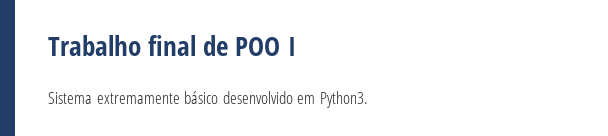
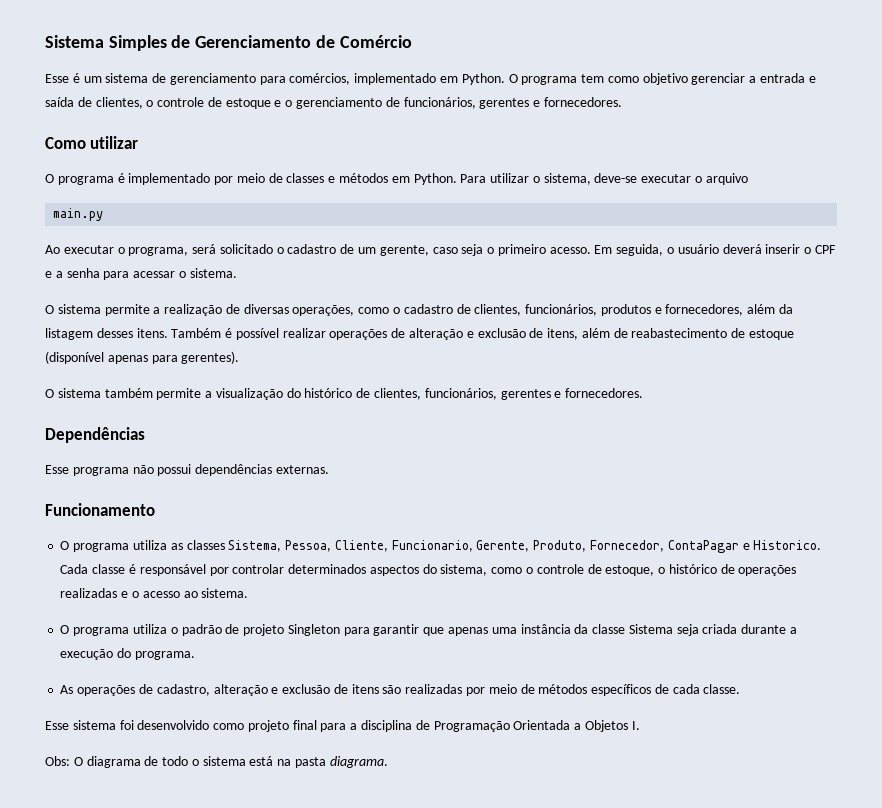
- Trabalho final de POO I
- Sistema extremamente básico desenvolvido em Python3.
+ Sistema Simples de Gerenciamento de Comércio
+ Esse é um sistema de gerenciamento para comércios, implementado em Python. O programa tem como objetivo gerenciar a entrada e saída de clientes, o controle de estoque e o gerenciamento de funcionários, gerentes e fornecedores.
+ Como utilizar
+ O programa é implementado por meio de classes e métodos em Python. Para utilizar o sistema, deve-se executar o arquivo
+ main.py
+ Ao executar o programa, será solicitado o cadastro de um gerente, caso seja o primeiro acesso. Em seguida, o usuário deverá inserir o CPF e a senha para acessar o sistema.
+ O sistema permite a realização de diversas operações, como o cadastro de clientes, funcionários, produtos e fornecedores, além da listagem desses itens. Também é possível realizar operações de alteração e exclusão de itens, além de reabastecimento de estoque (disponível apenas para gerentes).
+ O sistema também permite a visualização do histórico de clientes, funcionários, gerentes e fornecedores.
+ Dependências
+ Esse programa não possui dependências externas.
+ Funcionamento
+ O programa utiliza as classes Sistema, Pessoa, Cliente, Funcionario, Gerente, Produto, Fornecedor, ContaPagar e Historico. Cada classe é responsável por controlar determinados aspectos do sistema, como o controle de estoque, o histórico de operações realizadas e o acesso ao sistema.
+ O programa utiliza o padrão de projeto Singleton para garantir que apenas uma instância da classe Sistema seja criada durante a execução do programa.
+ As operações de cadastro, alteração e exclusão de itens são realizadas por meio de métodos específicos de cada classe.
+ Esse sistema foi desenvolvido como projeto final para a disciplina de Programação Orientada a Objetos I.
+ Obs: O diagrama de todo o sistema está na pasta diagrama.

